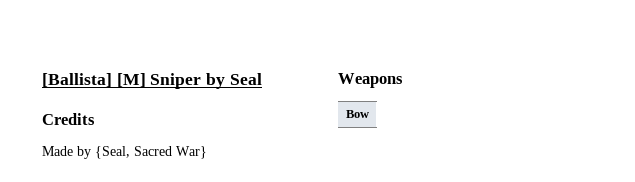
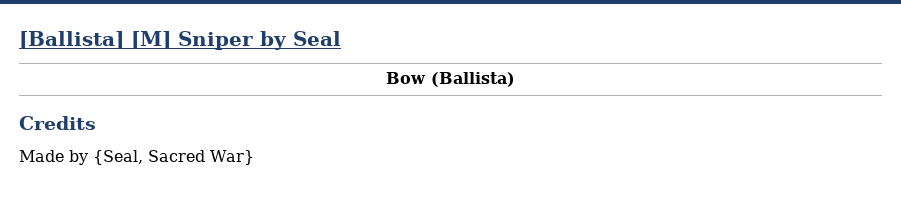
+ Bow (Ballista)
- Weapons
- Bow

